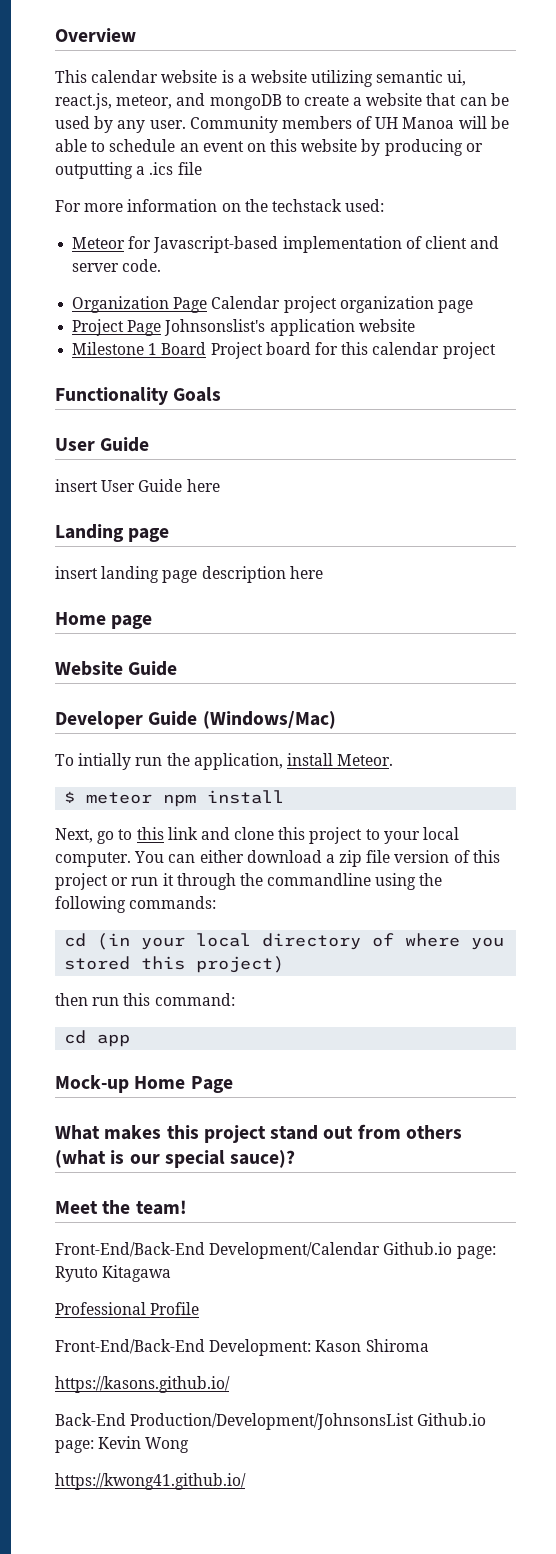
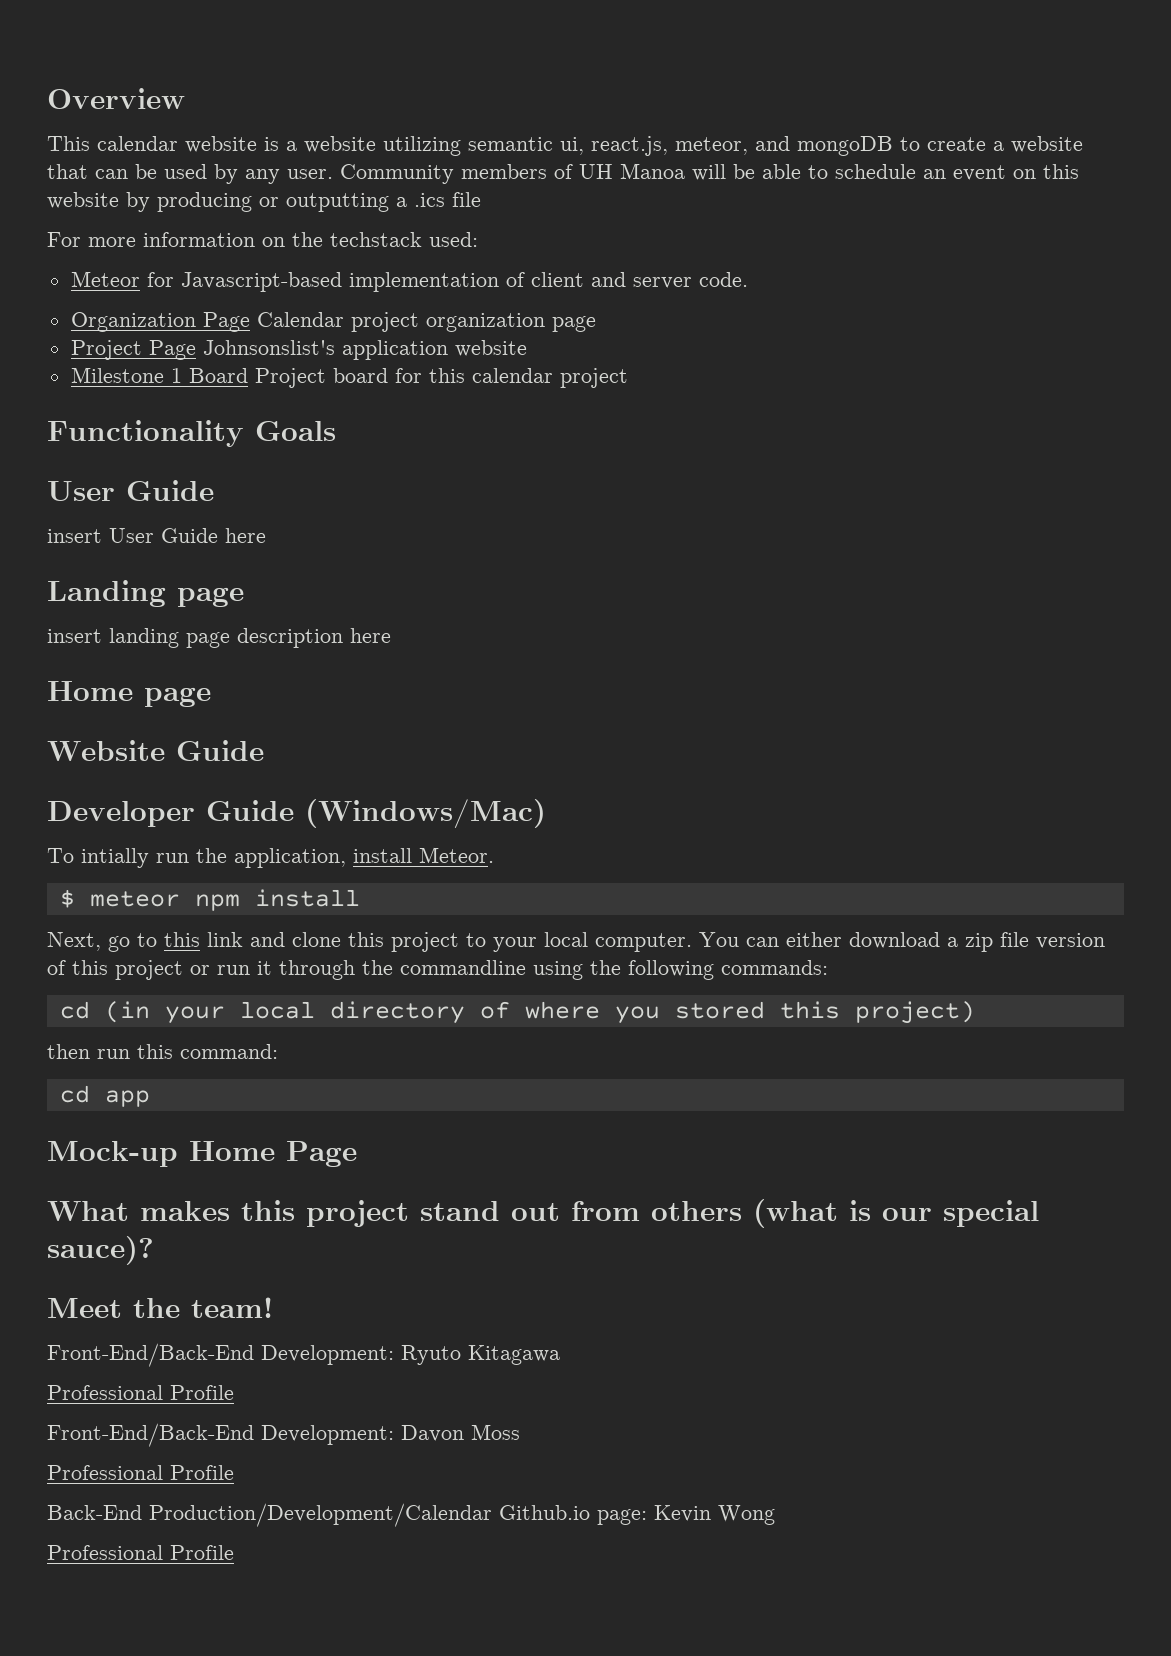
- Front-End/Back-End Development/Calendar Github.io page: Ryuto Kitagawa
+ Front-End/Back-End Development: Ryuto Kitagawa
- Front-End/Back-End Development: Kason Shiroma
- https://kasons.github.io/
+ Front-End/Back-End Development: Davon Moss
+ Professional Profile
- Back-End Production/Development/JohnsonsList Github.io page: Kevin Wong
- https://kwong41.github.io/
+ Back-End Production/Development/Calendar Github.io page: Kevin Wong
+ Professional Profile

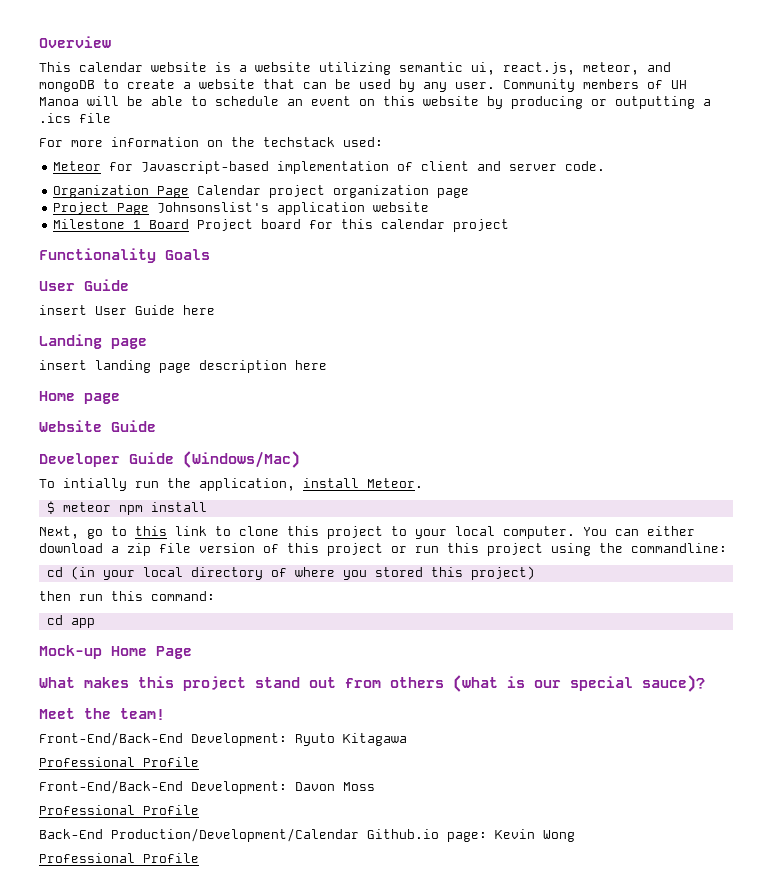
- Next, go to this link and clone this project to your local computer.
+ Next, go to this link to clone this project to your local computer.
- You can either download a zip file version of this project or run it through the commandline using the following commands:
+ You can either download a zip file version of this project or run this project using the commandline:

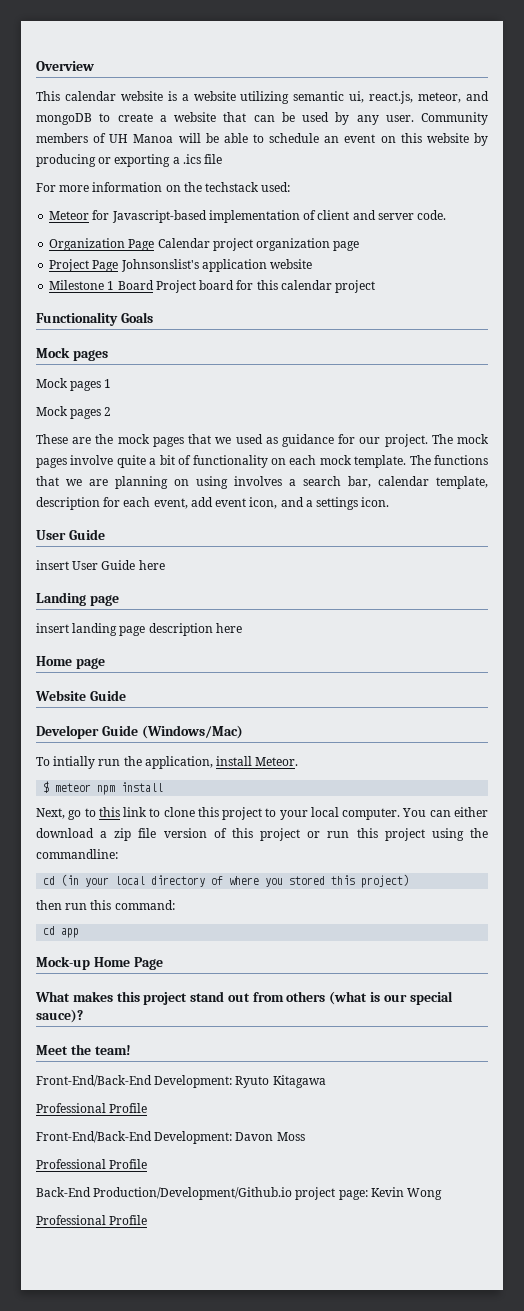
- Community members of UH Manoa will be able to schedule an event on this website by producing or outputting a .ics file
+ Community members of UH Manoa will be able to schedule an event on this website by producing or exporting a .ics file
  Functionality Goals
+ Mock pages
+ Mock pages 1
+ Mock pages 2
+ These are the mock pages that we used as guidance for our project. The mock pages involve quite a bit of functionality on each mock template. The functions that we are planning on using involves a search bar, calendar template, description for each event, add event icon, and a settings icon.
- Back-End Production/Development/Calendar Github.io page: Kevin Wong
+ Back-End Production/Development/Github.io project page: Kevin Wong

